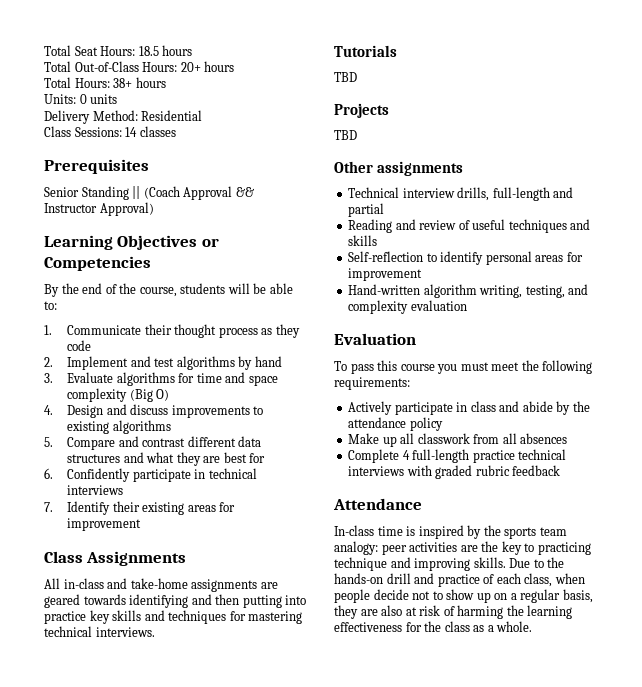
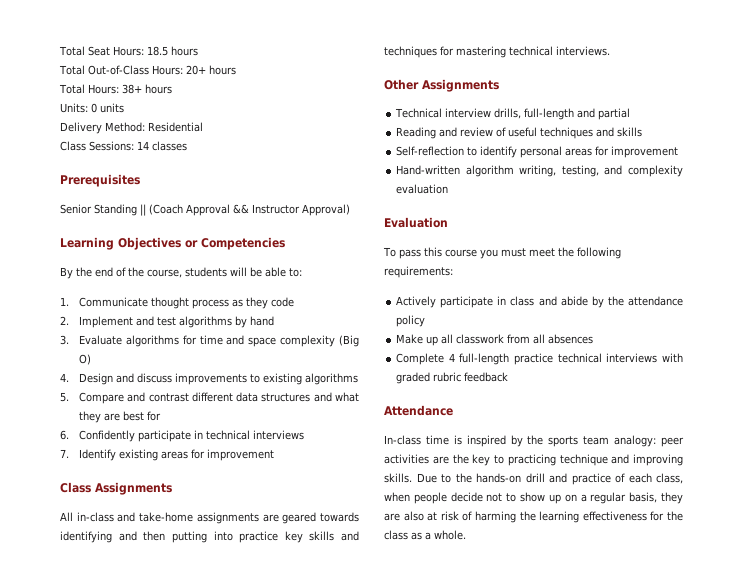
- 1. Communicate their thought process as they code
+ 1. Communicate thought process as they code
- 7. Identify their existing areas for improvement
+ 7. Identify existing areas for improvement
- Tutorials
- TBD
- Projects
- TBD
- Other assignments
+ Other Assignments

